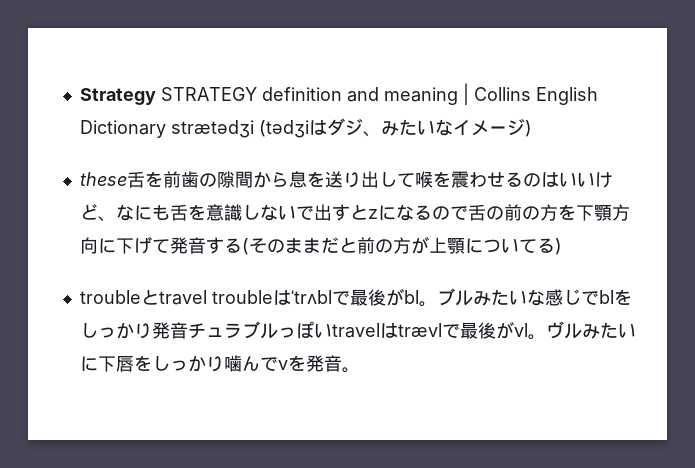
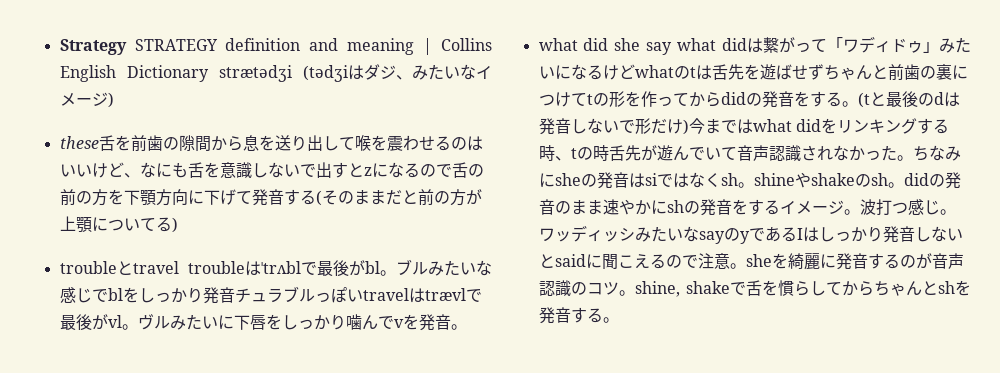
+ what did she say what didは繋がって「ワディドゥ」みたいになるけどwhatのtは舌先を遊ばせずちゃんと前歯の裏につけてtの形を作ってからdidの発音をする。(tと最後のdは発音しないで形だけ)今まではwhat didをリンキングする時、tの時舌先が遊んでいて音声認識されなかった。ちなみにsheの発音はsiではなくsh。shineやshakeのsh。didの発音のまま速やかにshの発音をするイメージ。波打つ感じ。ワッディッシみたいなsayのyであるIはしっかり発音しないとsaidに聞こえるので注意。sheを綺麗に発音するのが音声認識のコツ。shine, shakeで舌を慣らしてからちゃんとshを発音する。

